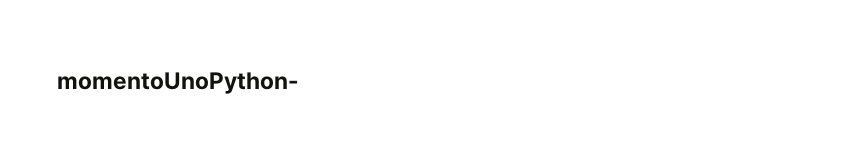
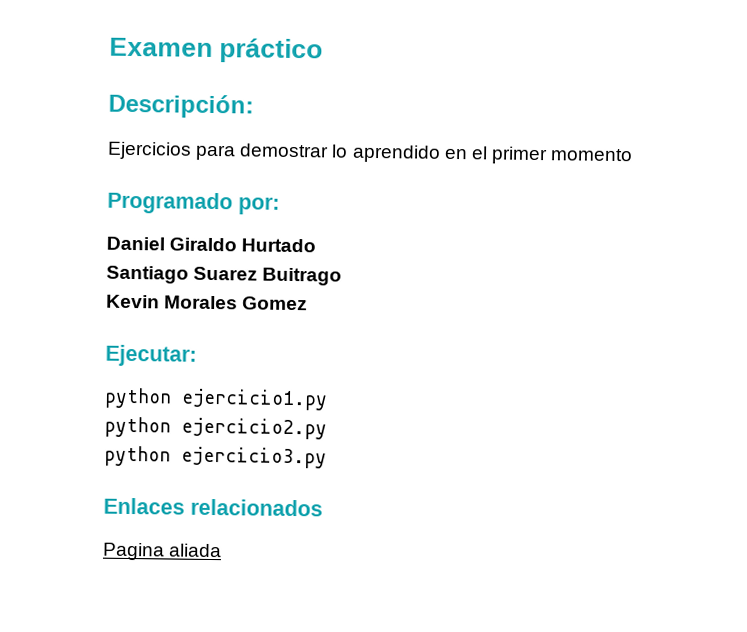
- momentoUnoPython-
+ Examen práctico
+ Descripción:
+ Ejercicios para demostrar lo aprendido en el primer momento
+ Programado por:
+ Daniel Giraldo Hurtado
+ Santiago Suarez Buitrago
+ Kevin Morales Gomez
+ Ejecutar:
+ python ejercicio1.py
+ python ejercicio2.py
+ python ejercicio3.py
+ Enlaces relacionados
+ Pagina aliada

